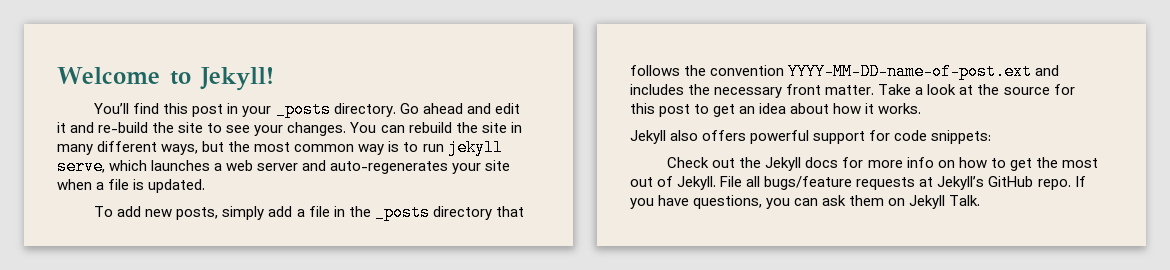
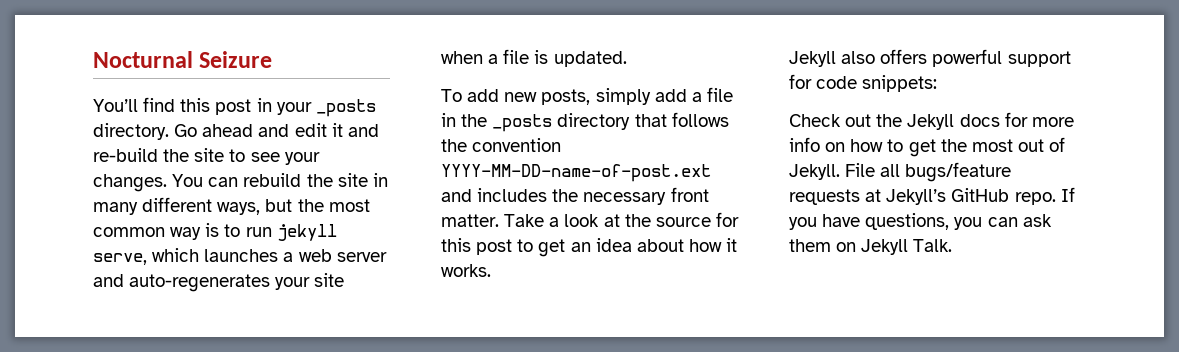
- Welcome to Jekyll!
+ Nocturnal Seizure

